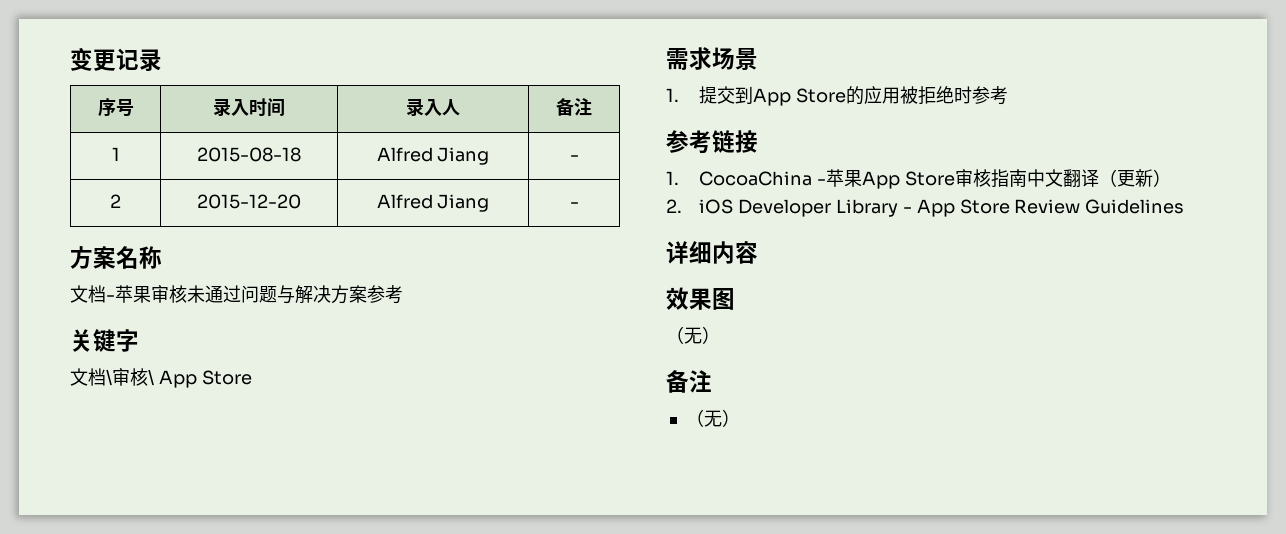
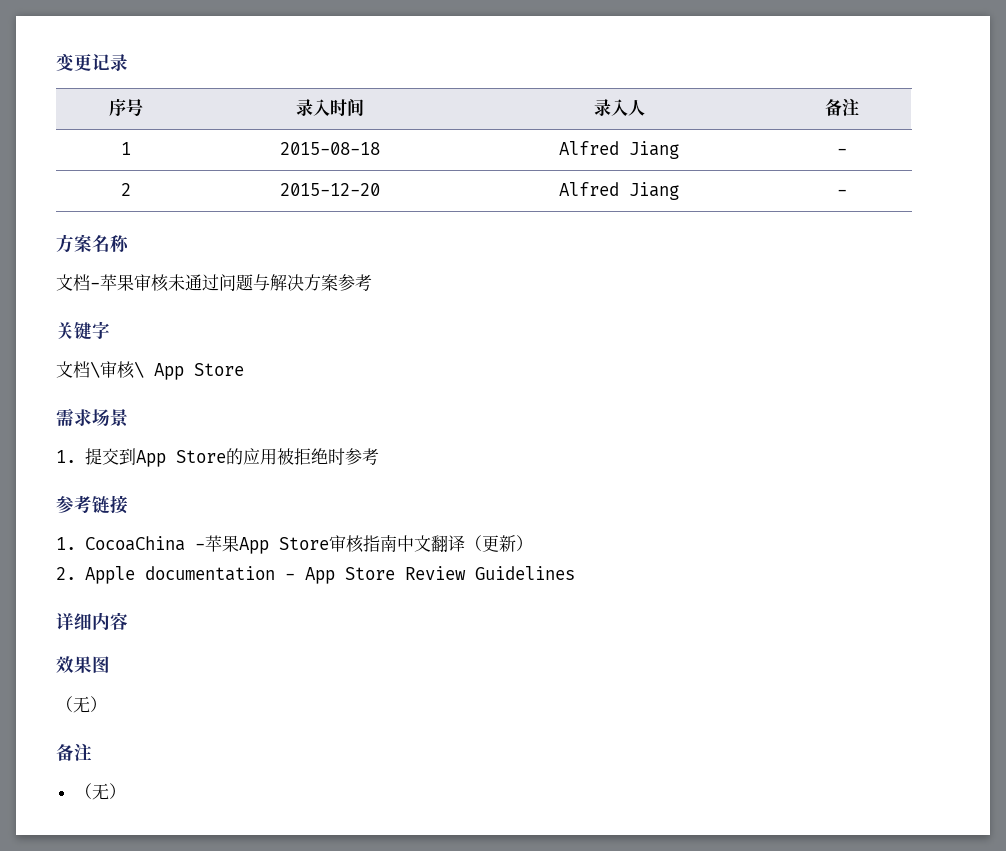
- 2. iOS Developer Library - App Store Review Guidelines
+ 2. Apple documentation - App Store Review Guidelines

